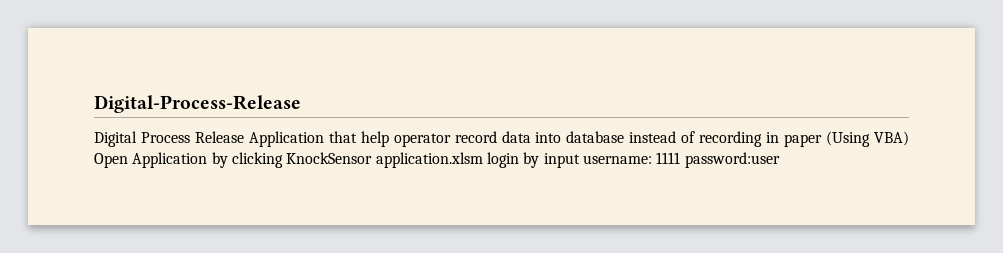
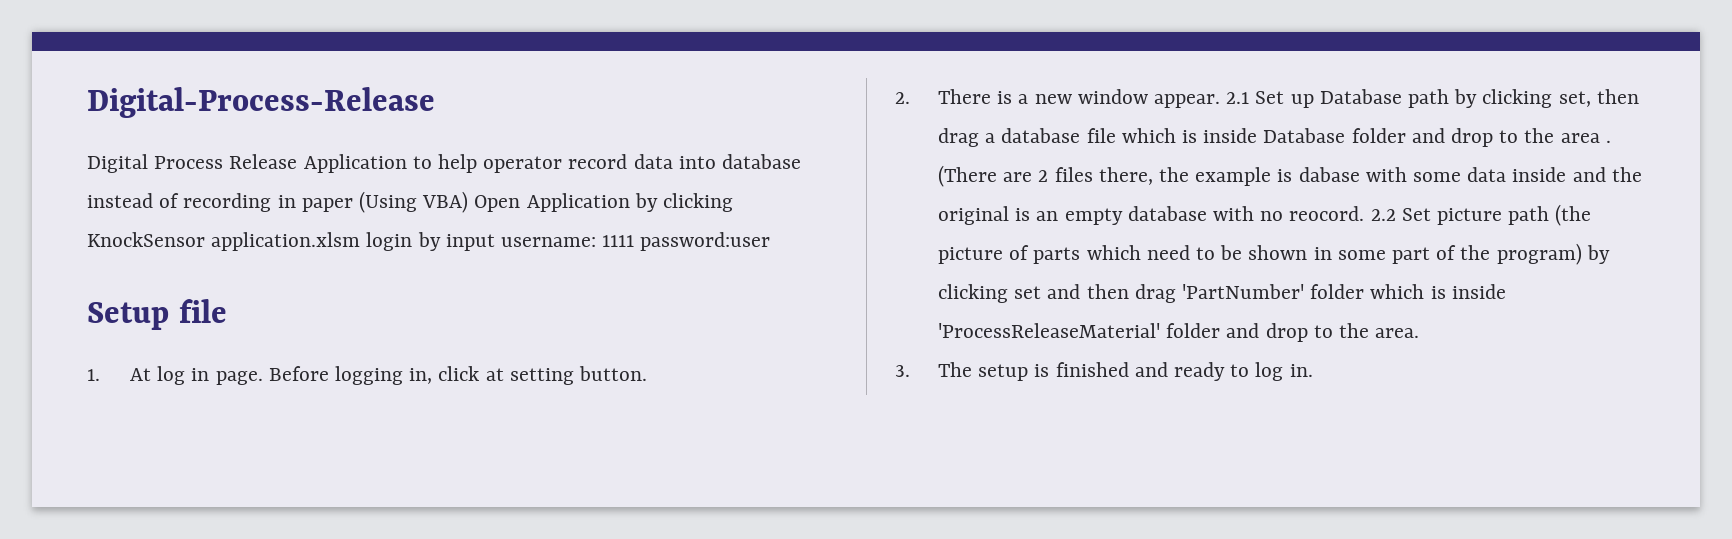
- Digital Process Release Application that help operator record data into database instead of recording in paper (Using VBA) Open Application by clicking KnockSensor application.xlsm login by input username: 1111 password:user
+ Digital Process Release Application to help operator record data into database instead of recording in paper (Using VBA) Open Application by clicking KnockSensor application.xlsm login by input username: 1111 password:user
+ Setup file
+ 1. At log in page. Before logging in, click at setting button.
+ 2. There is a new window appear. 2.1 Set up Database path by clicking set, then drag a database file which is inside Database folder and drop to the area . (There are 2 files there, the example is dabase with some data inside and the original is an empty database with no reocord. 2.2 Set picture path (the picture of parts which need to be shown in some part of the program) by clicking set and then drag 'PartNumber' folder which is inside 'ProcessReleaseMaterial' folder and drop to the area.
+ 3. The setup is finished and ready to log in.

